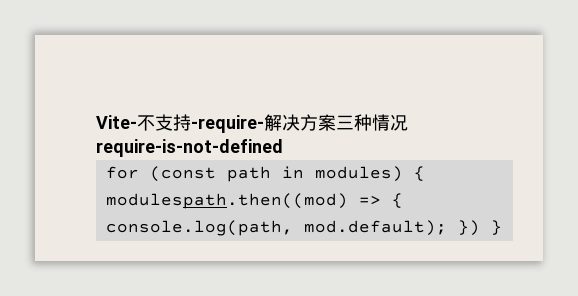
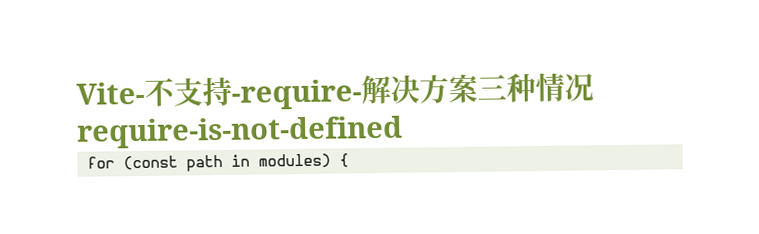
- for (const path in modules) { modulespath.then((mod) => { console.log(path, mod.default); }) }
+ for (const path in modules) {

